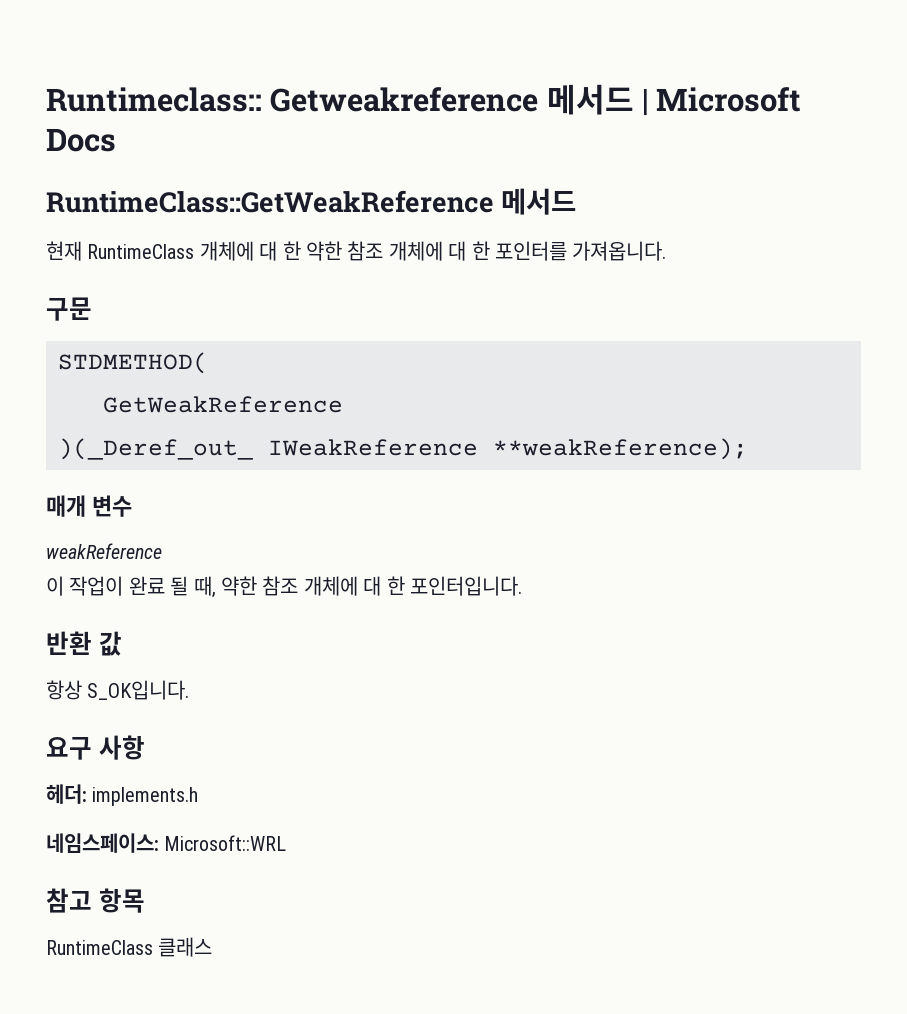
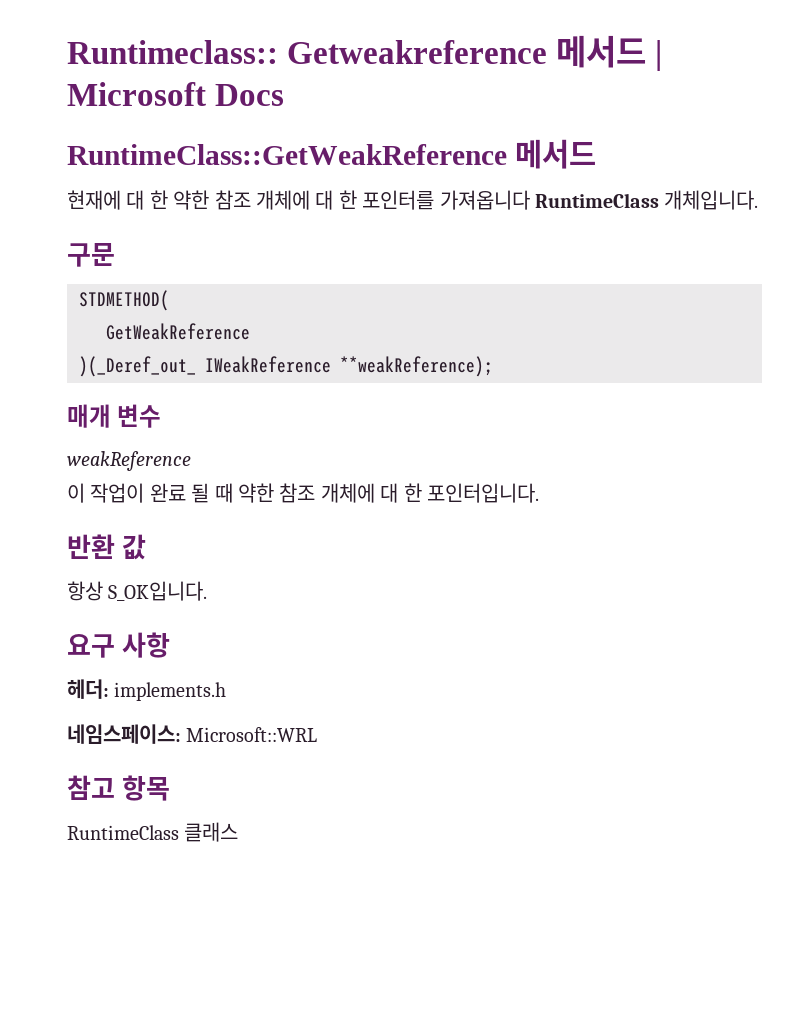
- 현재 RuntimeClass 개체에 대 한 약한 참조 개체에 대 한 포인터를 가져옵니다.
+ 현재에 대 한 약한 참조 개체에 대 한 포인터를 가져옵니다 RuntimeClass 개체입니다.
- 이 작업이 완료 될 때, 약한 참조 개체에 대 한 포인터입니다.
+ 이 작업이 완료 될 때 약한 참조 개체에 대 한 포인터입니다.

